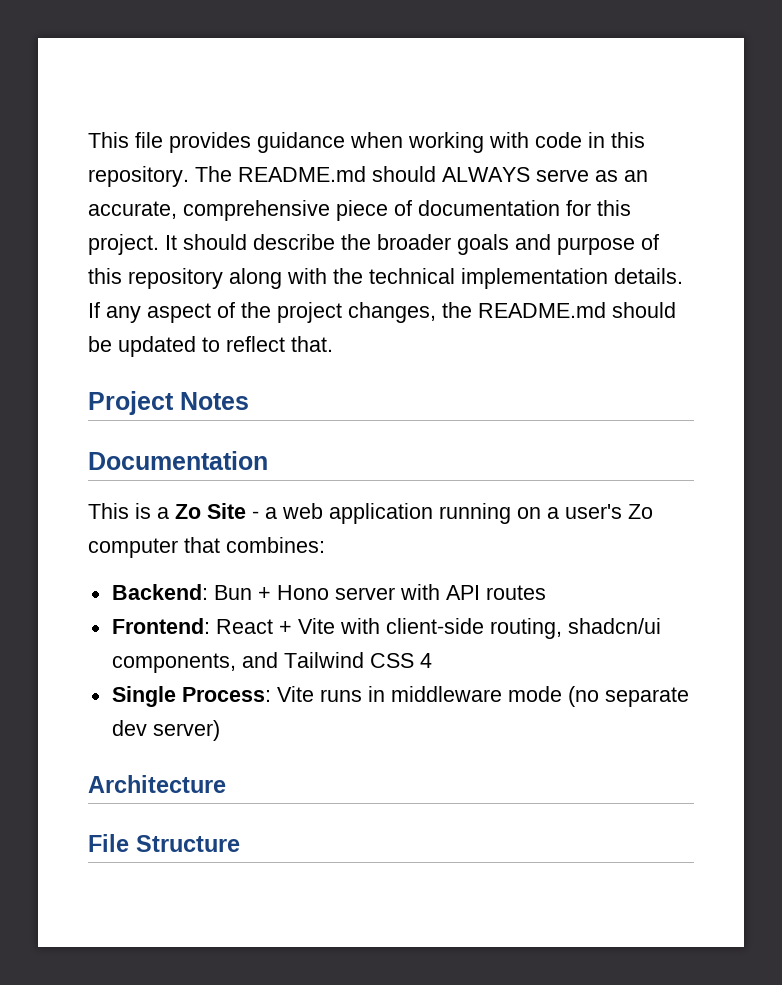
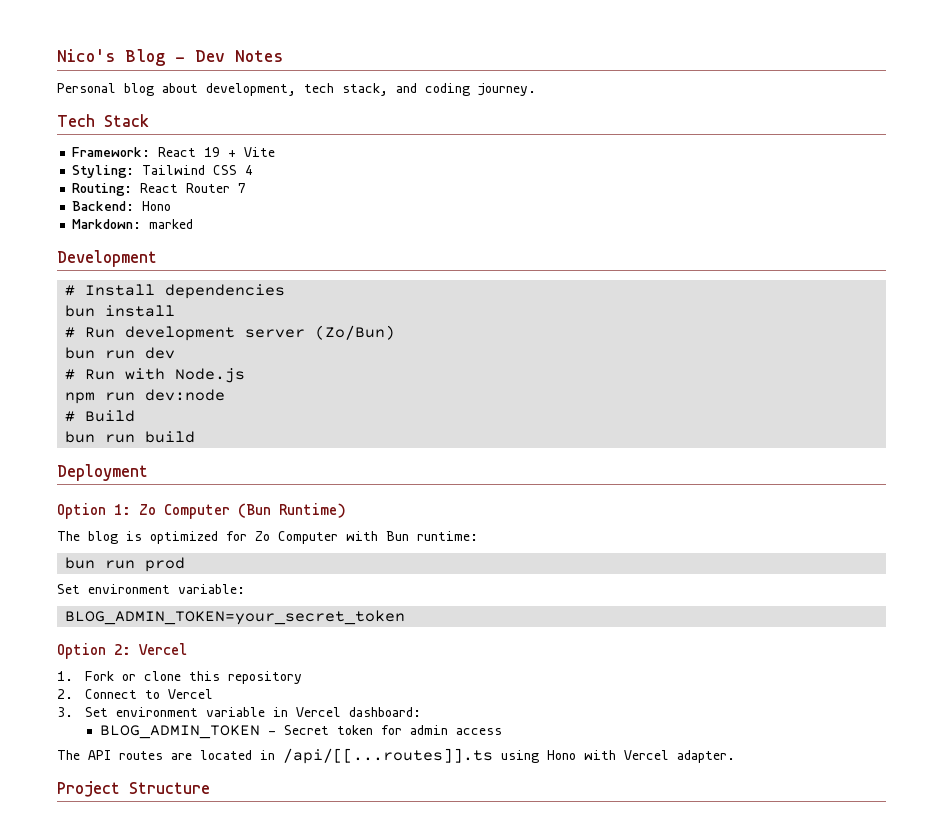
- This file provides guidance when working with code in this repository. The README.md should ALWAYS serve as an accurate, comprehensive piece of documentation for this project. It should describe the broader goals and purpose of this repository along with the technical implementation details. If any aspect of the project changes, the README.md should be updated to reflect that.
- Project Notes
- Documentation
- This is a Zo Site - a web application running on a user's Zo computer that combines:
- Backend: Bun + Hono server with API routes
- Frontend: React + Vite with client-side routing, shadcn/ui components, and Tailwind CSS 4
- Single Process: Vite runs in middleware mode (no separate dev server)
- Architecture
- File Structure
+ Nico's Blog - Dev Notes
+ Personal blog about development, tech stack, and coding journey.
+ Tech Stack
+ Framework: React 19 + Vite
+ Styling: Tailwind CSS 4
+ Routing: React Router 7
+ Backend: Hono
+ Markdown: marked
+ Development
+ # Install dependencies
+ bun install
+ # Run development server (Zo/Bun)
+ bun run dev
+ # Run with Node.js
+ npm run dev:node
+ # Build
+ bun run build
+ Deployment
+ Option 1: Zo Computer (Bun Runtime)
+ The blog is optimized for Zo Computer with Bun runtime:
+ bun run prod
+ Set environment variable:
+ BLOG_ADMIN_TOKEN=your_secret_token
+ Option 2: Vercel
+ 1. Fork or clone this repository
+ 2. Connect to Vercel
+ 3. Set environment variable in Vercel dashboard:
+ BLOG_ADMIN_TOKEN - Secret token for admin access
+ The API routes are located in /api/[[...routes]].ts using Hono with Vercel adapter.
+ Project Structure

